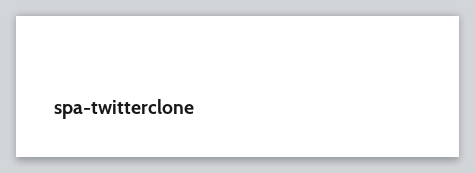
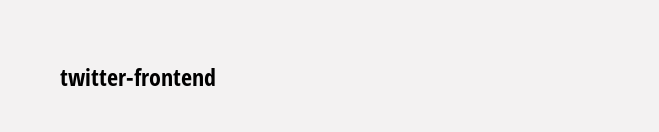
- spa-twitterclone
+ twitter-frontend

